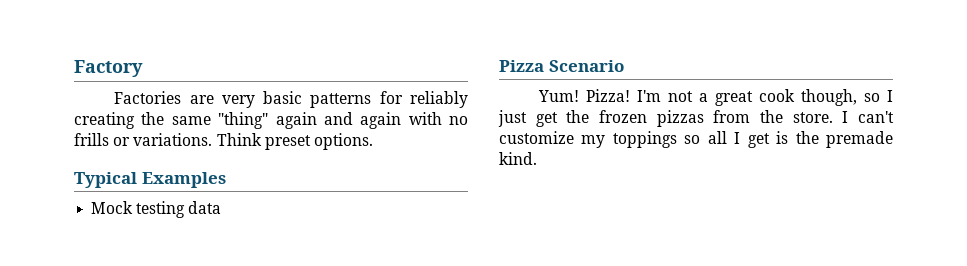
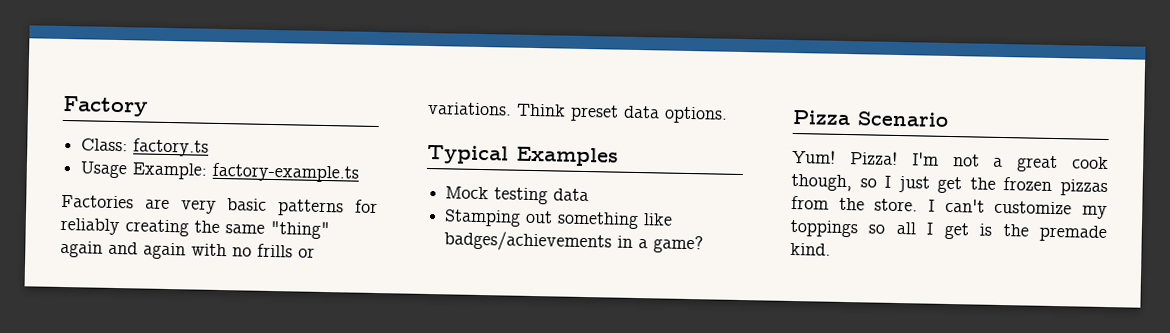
+ Class: factory.ts
+ Usage Example: factory-example.ts
- Think preset options.
+ Think preset data options.
+ Stamping out something like badges/achievements in a game?

